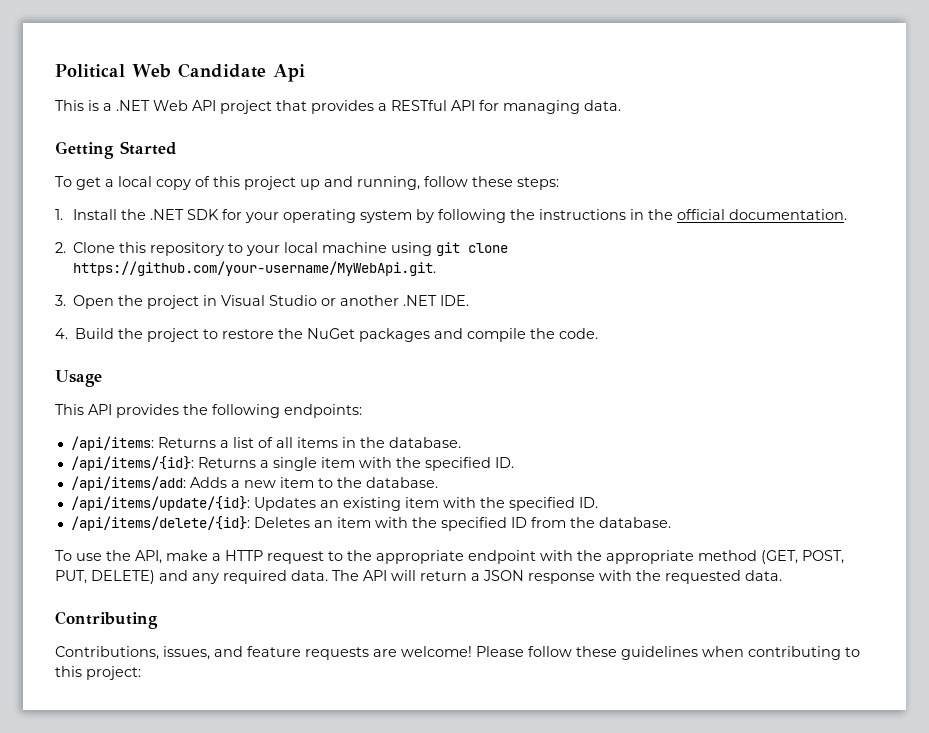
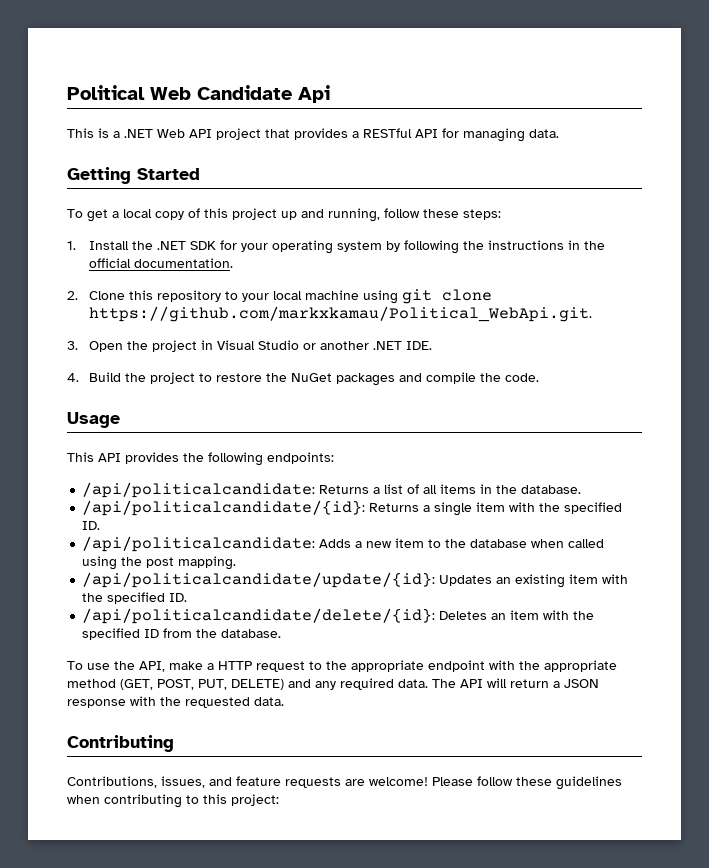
- 2. Clone this repository to your local machine using git clone https://github.com/your-username/MyWebApi.git.
+ 2. Clone this repository to your local machine using git clone https://github.com/markxkamau/Political_WebApi.git.
- /api/items: Returns a list of all items in the database.
+ /api/politicalcandidate: Returns a list of all items in the database.
- /api/items/{id}: Returns a single item with the specified ID.
+ /api/politicalcandidate/{id}: Returns a single item with the specified ID.
- /api/items/add: Adds a new item to the database.
- /api/items/update/{id}: Updates an existing item with the specified ID.
+ /api/politicalcandidate: Adds a new item to the database when called using the post mapping.
+ /api/politicalcandidate/update/{id}: Updates an existing item with the specified ID.
- /api/items/delete/{id}: Deletes an item with the specified ID from the database.
+ /api/politicalcandidate/delete/{id}: Deletes an item with the specified ID from the database.

